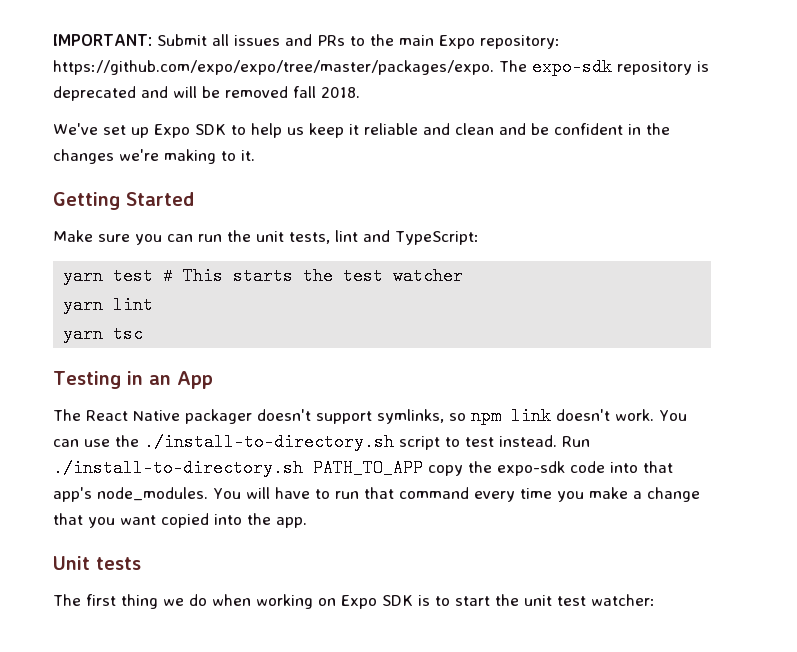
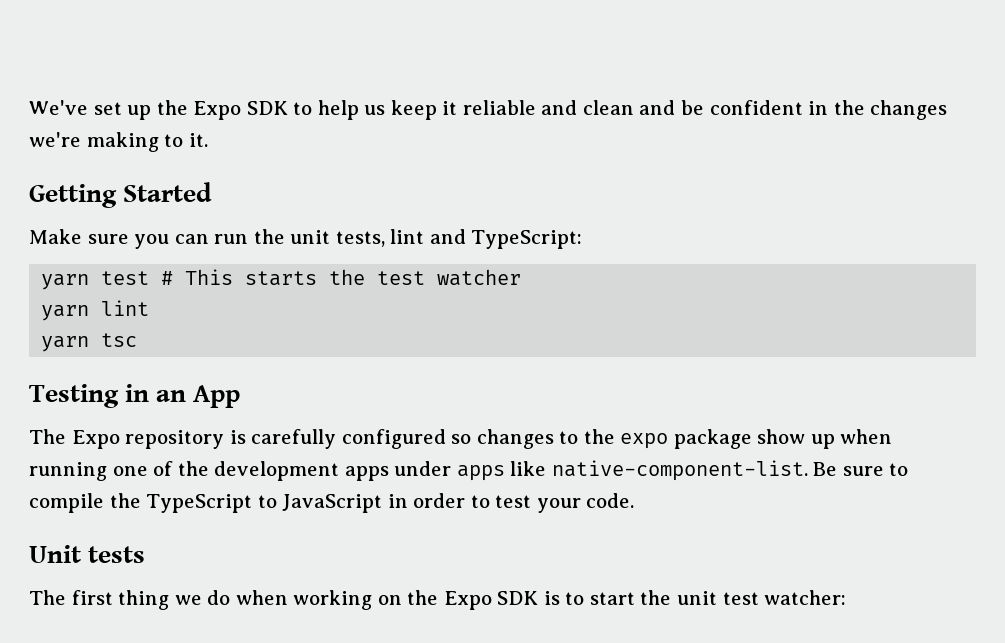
- IMPORTANT: Submit all issues and PRs to the main Expo repository: https://github.com/expo/expo/tree/master/packages/expo. The expo-sdk repository is deprecated and will be removed fall 2018.
- We've set up Expo SDK to help us keep it reliable and clean and be confident in the changes we're making to it.
+ We've set up the Expo SDK to help us keep it reliable and clean and be confident in the changes we're making to it.
- The React Native packager doesn't support symlinks, so npm link doesn't work. You can use the ./install-to-directory.sh script to test instead. Run ./install-to-directory.sh PATH_TO_APP copy the expo-sdk code into that app's node_modules. You will have to run that command every time you make a change that you want copied into the app.
+ The Expo repository is carefully configured so changes to the expo package show up when running one of the development apps under apps like native-component-list. Be sure to compile the TypeScript to JavaScript in order to test your code.
- The first thing we do when working on Expo SDK is to start the unit test watcher:
+ The first thing we do when working on the Expo SDK is to start the unit test watcher:

